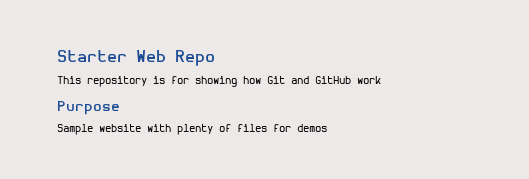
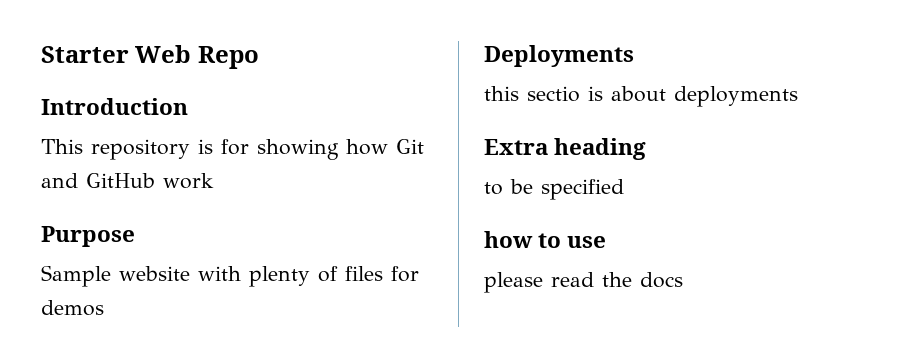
+ Introduction
+ Deployments
+ this sectio is about deployments
+ Extra heading
+ to be specified
+ how to use
+ please read the docs

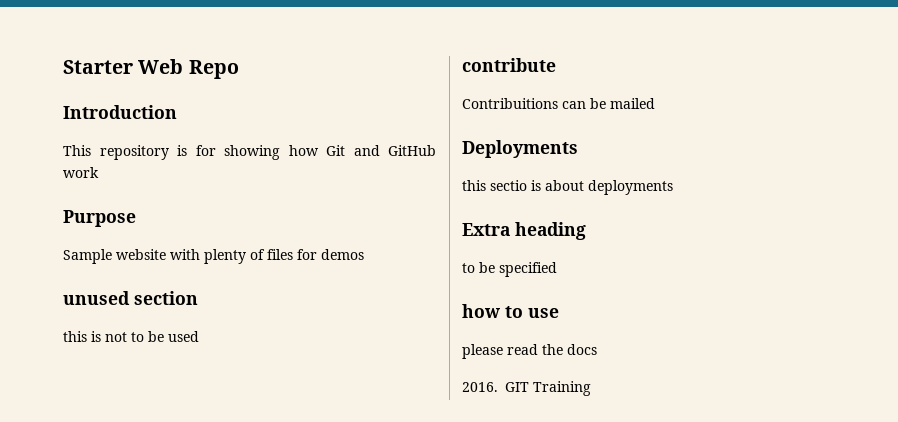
+ unused section
+ this is not to be used
+ contribute
+ Contribuitions can be mailed
+ 2016. GIT Training

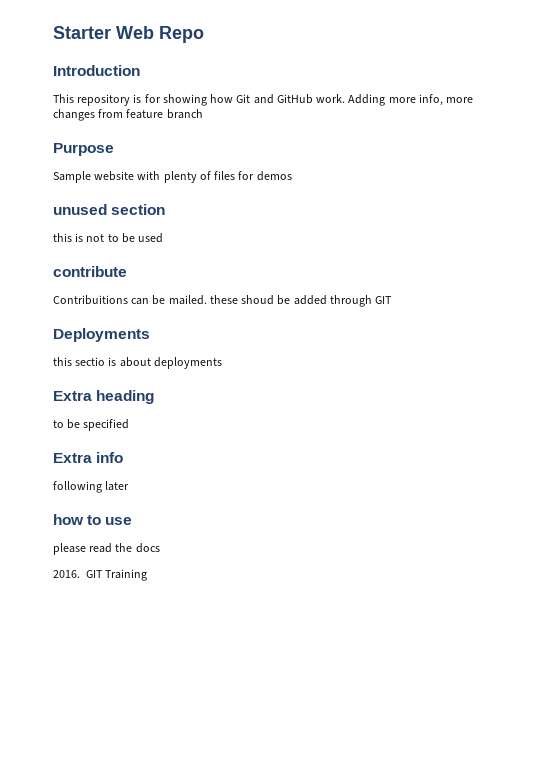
- This repository is for showing how Git and GitHub work
+ This repository is for showing how Git and GitHub work. Adding more info, more changes from feature branch
- Contribuitions can be mailed
+ Contribuitions can be mailed. these shoud be added through GIT
+ Extra info
+ following later

